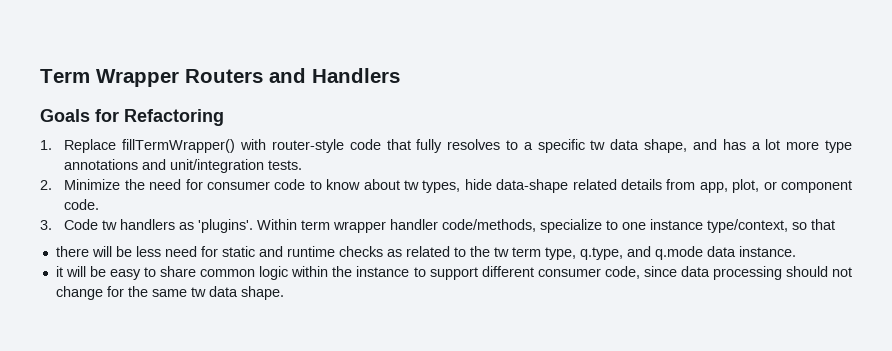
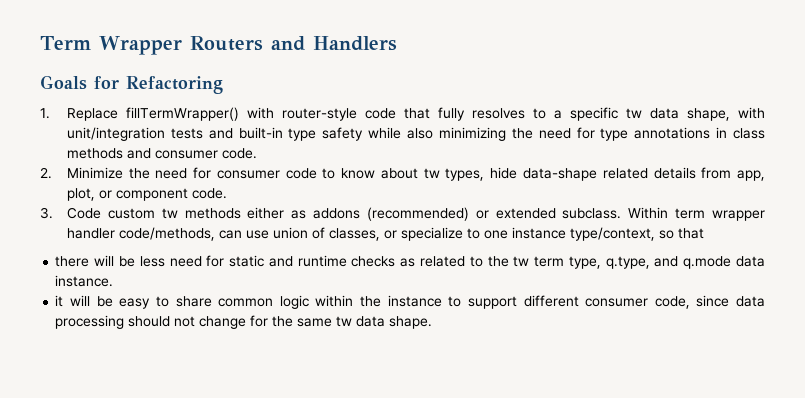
- 1. Replace fillTermWrapper() with router-style code that fully resolves to a specific tw data shape, and has a lot more type annotations and unit/integration tests.
+ 1. Replace fillTermWrapper() with router-style code that fully resolves to a specific tw data shape, with unit/integration tests and built-in type safety while also minimizing the need for type annotations in class methods and consumer code.
- 3. Code tw handlers as 'plugins'.
+ 3. Code custom tw methods either as addons (recommended) or extended subclass.
- Within term wrapper handler code/methods, specialize to one instance type/context, so that
+ Within term wrapper handler code/methods, can use union of classes, or specialize to one instance type/context, so that

